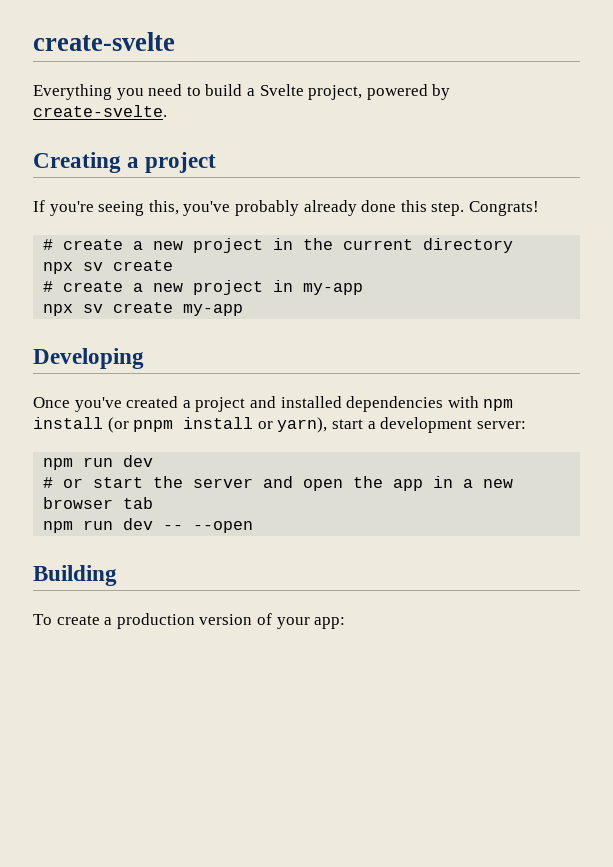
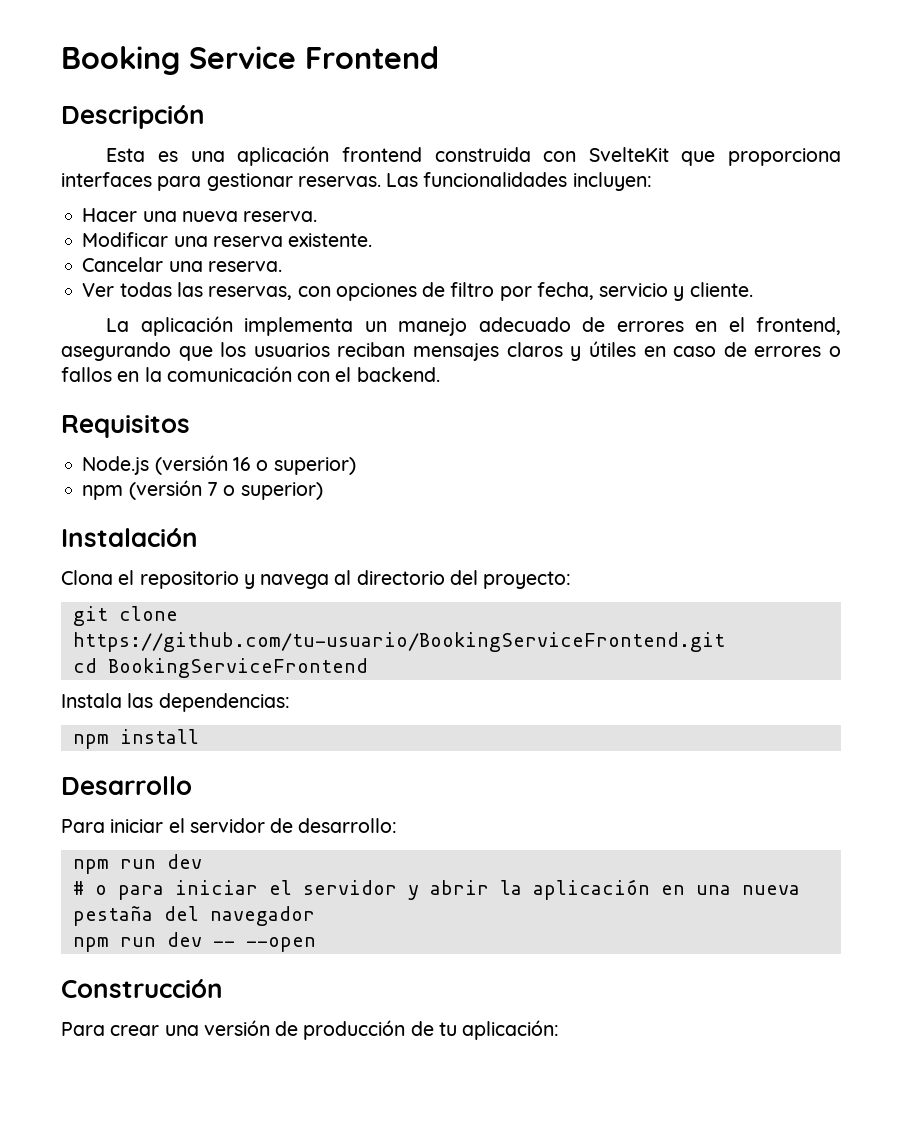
- create-svelte
- Everything you need to build a Svelte project, powered by create-svelte.
- Creating a project
- If you're seeing this, you've probably already done this step. Congrats!
- # create a new project in the current directory
- npx sv create
- # create a new project in my-app
- npx sv create my-app
- Developing
- Once you've created a project and installed dependencies with npm install (or pnpm install or yarn), start a development server:
+ Booking Service Frontend
+ Descripción
+ Esta es una aplicación frontend construida con SvelteKit que proporciona interfaces para gestionar reservas. Las funcionalidades incluyen:
+ Hacer una nueva reserva.
+ Modificar una reserva existente.
+ Cancelar una reserva.
+ Ver todas las reservas, con opciones de filtro por fecha, servicio y cliente.
+ La aplicación implementa un manejo adecuado de errores en el frontend, asegurando que los usuarios reciban mensajes claros y útiles en caso de errores o fallos en la comunicación con el backend.
+ Requisitos
+ Node.js (versión 16 o superior)
+ npm (versión 7 o superior)
+ Instalación
+ Clona el repositorio y navega al directorio del proyecto:
+ git clone https://github.com/tu-usuario/BookingServiceFrontend.git
+ cd BookingServiceFrontend
+ Instala las dependencias:
+ npm install
+ Desarrollo
+ Para iniciar el servidor de desarrollo:
  npm run dev
- # or start the server and open the app in a new browser tab
+ # o para iniciar el servidor y abrir la aplicación en una nueva pestaña del navegador
- Building
- To create a production version of your app:
+ Construcción
+ Para crear una versión de producción de tu aplicación:

